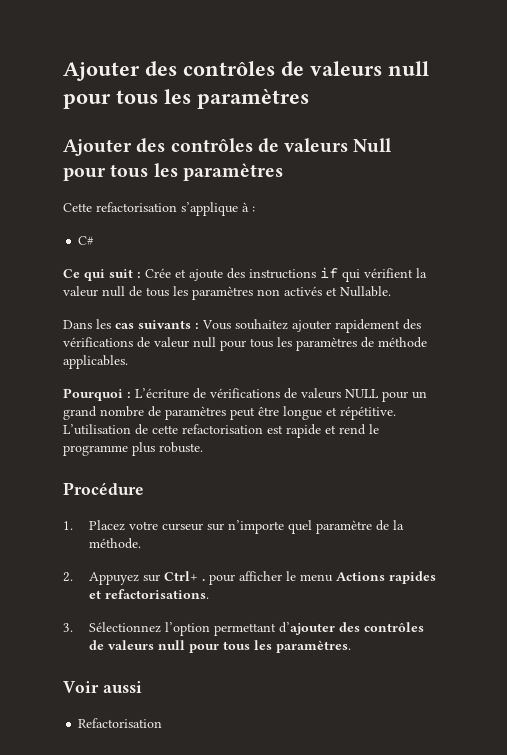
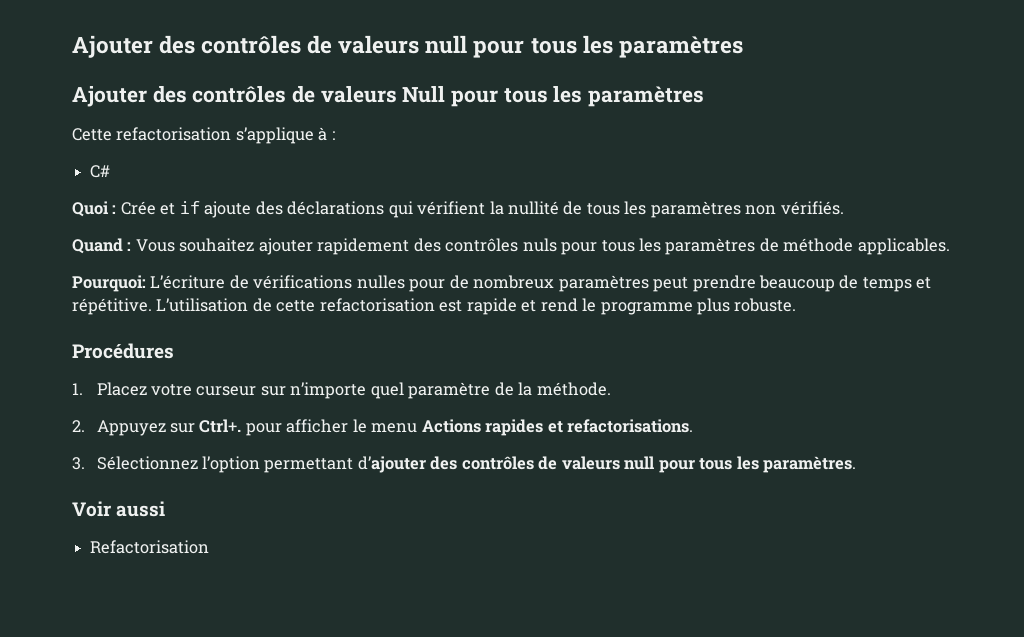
- Ce qui suit : Crée et ajoute des instructions if qui vérifient la valeur null de tous les paramètres non activés et Nullable.
- Dans les cas suivants : Vous souhaitez ajouter rapidement des vérifications de valeur null pour tous les paramètres de méthode applicables.
+ Quoi : Crée et if ajoute des déclarations qui vérifient la nullité de tous les paramètres non vérifiés.
+ Quand : Vous souhaitez ajouter rapidement des contrôles nuls pour tous les paramètres de méthode applicables.
- Pourquoi : L’écriture de vérifications de valeurs NULL pour un grand nombre de paramètres peut être longue et répétitive.
+ Pourquoi: L’écriture de vérifications nulles pour de nombreux paramètres peut prendre beaucoup de temps et répétitive.
- Procédure
+ Procédures
- 2. Appuyez sur Ctrl+ . pour afficher le menu Actions rapides et refactorisations.
+ 2. Appuyez sur Ctrl+. pour afficher le menu Actions rapides et refactorisations.

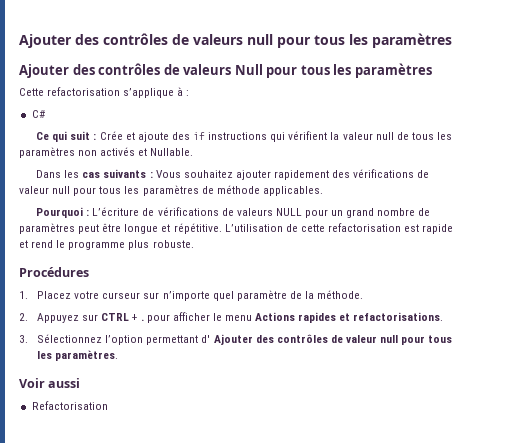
- Quoi : Crée et if ajoute des déclarations qui vérifient la nullité de tous les paramètres non vérifiés.
- Quand : Vous souhaitez ajouter rapidement des contrôles nuls pour tous les paramètres de méthode applicables.
+ Ce qui suit : Crée et ajoute des if instructions qui vérifient la valeur null de tous les paramètres non activés et Nullable.
+ Dans les cas suivants : Vous souhaitez ajouter rapidement des vérifications de valeur null pour tous les paramètres de méthode applicables.
- Pourquoi: L’écriture de vérifications nulles pour de nombreux paramètres peut prendre beaucoup de temps et répétitive.
+ Pourquoi : L’écriture de vérifications de valeurs NULL pour un grand nombre de paramètres peut être longue et répétitive.
- 2. Appuyez sur Ctrl+. pour afficher le menu Actions rapides et refactorisations.
+ 2. Appuyez sur CTRL + . pour afficher le menu Actions rapides et refactorisations.
- 3. Sélectionnez l’option permettant d’ajouter des contrôles de valeurs null pour tous les paramètres.
+ 3. Sélectionnez l’option permettant d' Ajouter des contrôles de valeur null pour tous les paramètres.

